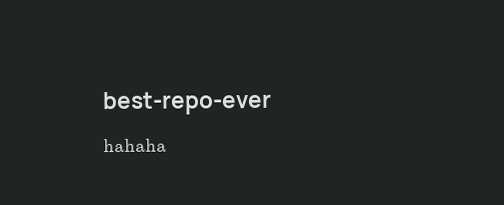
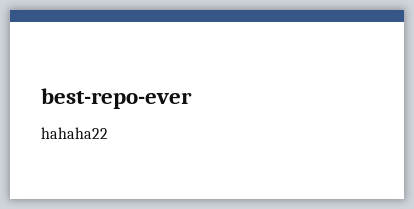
- hahaha
+ hahaha22

